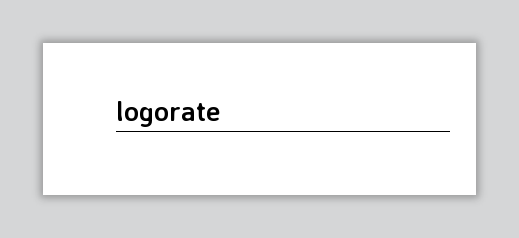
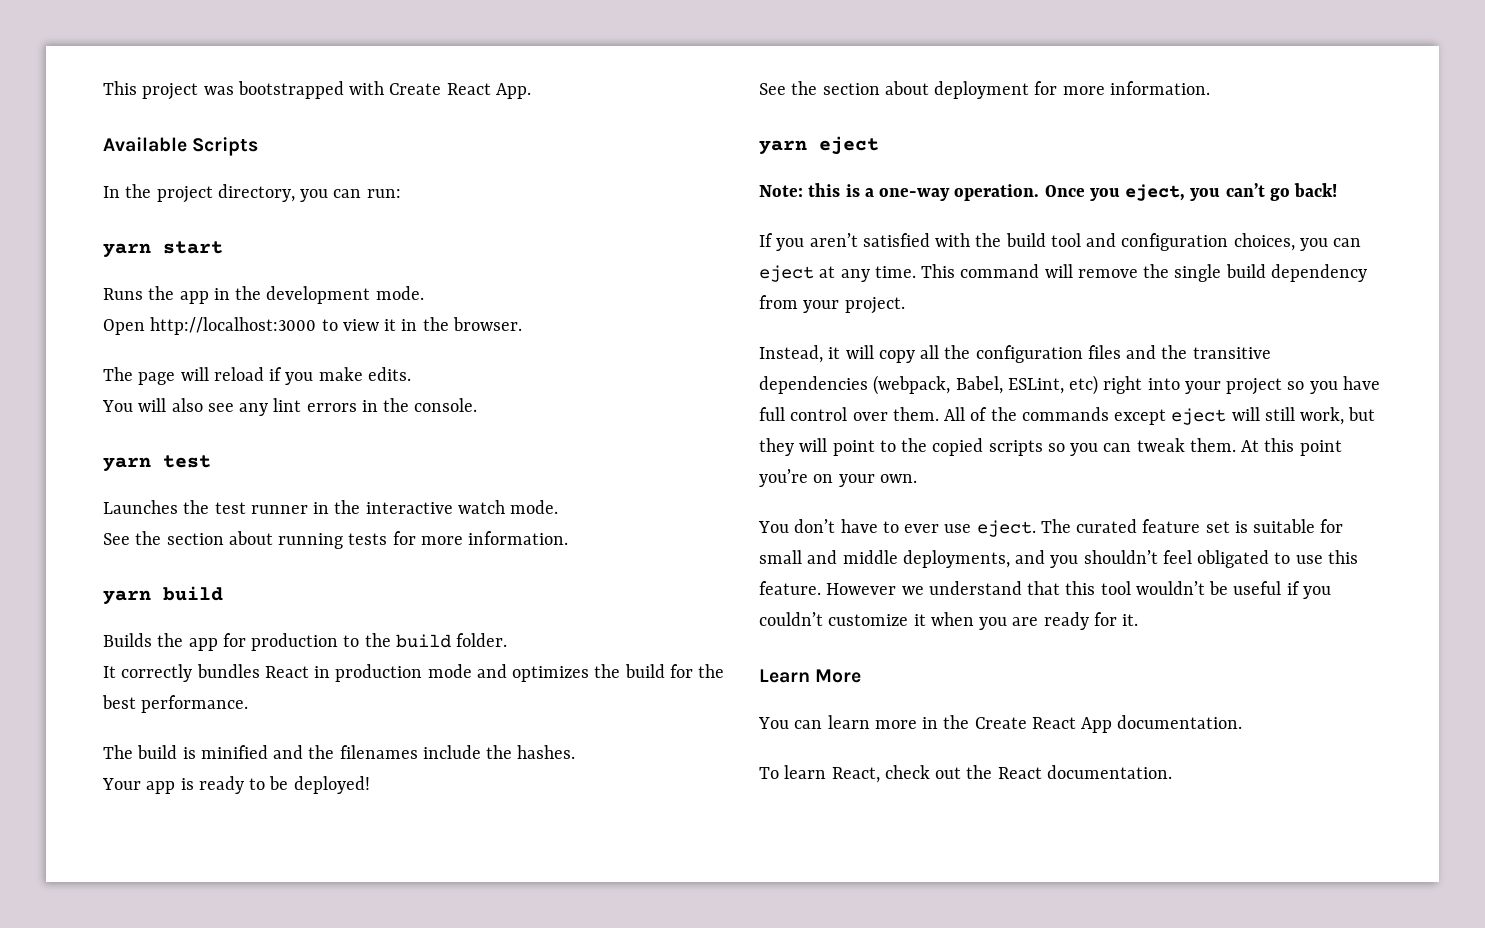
- logorate
+ This project was bootstrapped with Create React App.
+ Available Scripts
+ In the project directory, you can run:
+ yarn start
+ Runs the app in the development mode.
+ Open http://localhost:3000 to view it in the browser.
+ The page will reload if you make edits.
+ You will also see any lint errors in the console.
+ yarn test
+ Launches the test runner in the interactive watch mode.
+ See the section about running tests for more information.
+ yarn build
+ Builds the app for production to the build folder.
+ It correctly bundles React in production mode and optimizes the build for the best performance.
+ The build is minified and the filenames include the hashes.
+ Your app is ready to be deployed!
+ See the section about deployment for more information.
+ yarn eject
+ Note: this is a one-way operation. Once you eject, you can’t go back!
+ If you aren’t satisfied with the build tool and configuration choices, you can eject at any time. This command will remove the single build dependency from your project.
+ Instead, it will copy all the configuration files and the transitive dependencies (webpack, Babel, ESLint, etc) right into your project so you have full control over them. All of the commands except eject will still work, but they will point to the copied scripts so you can tweak them. At this point you’re on your own.
+ You don’t have to ever use eject. The curated feature set is suitable for small and middle deployments, and you shouldn’t feel obligated to use this feature. However we understand that this tool wouldn’t be useful if you couldn’t customize it when you are ready for it.
+ Learn More
+ You can learn more in the Create React App documentation.
+ To learn React, check out the React documentation.

